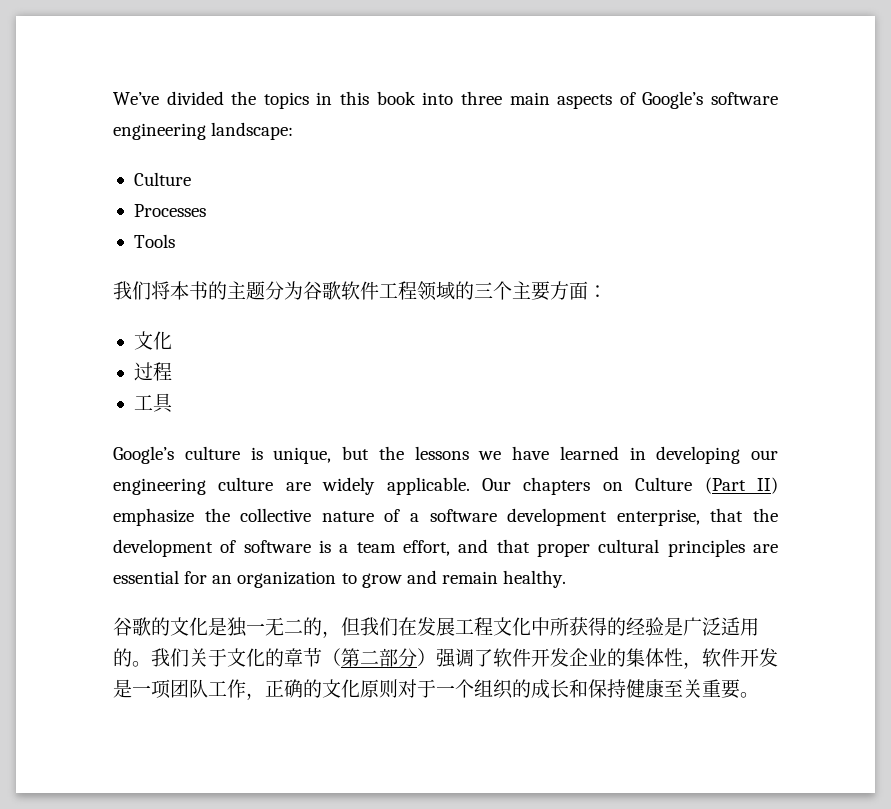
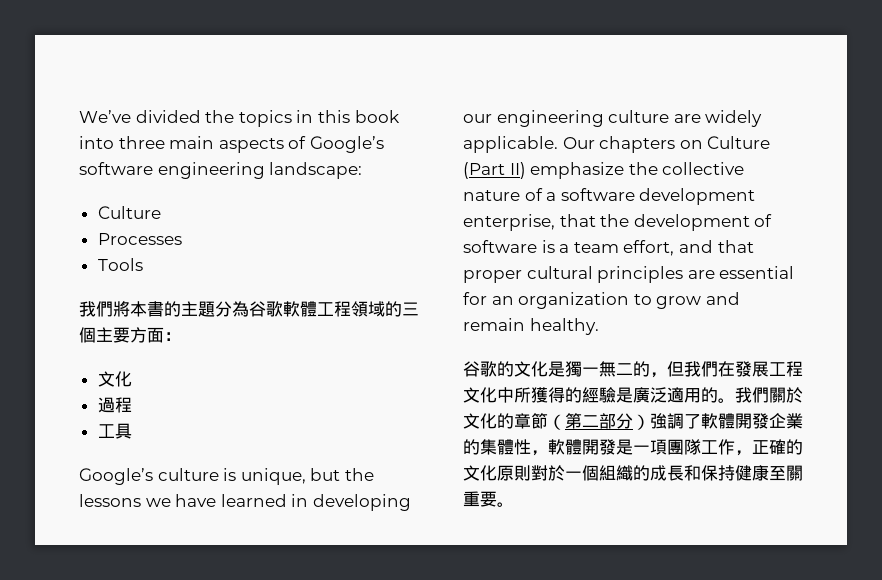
- 我们将本书的主题分为谷歌软件工程领域的三个主要方面：
+ 我們將本書的主題分為谷歌軟體工程領域的三個主要方面：
- 过程
+ 過程
- 谷歌的文化是独一无二的，但我们在发展工程文化中所获得的经验是广泛适用的。
+ 谷歌的文化是獨一無二的，但我們在發展工程文化中所獲得的經驗是廣泛適用的。
- 我们关于文化的章节（第二部分）强调了软件开发企业的集体性，软件开发是一项团队工作，正确的文化原则对于一个组织的成长和保持健康至关重要。
+ 我們關於文化的章節（第二部分）強調了軟體開發企業的集體性，軟體開發是一項團隊工作，正確的文化原則對於一個組織的成長和保持健康至關重要。

